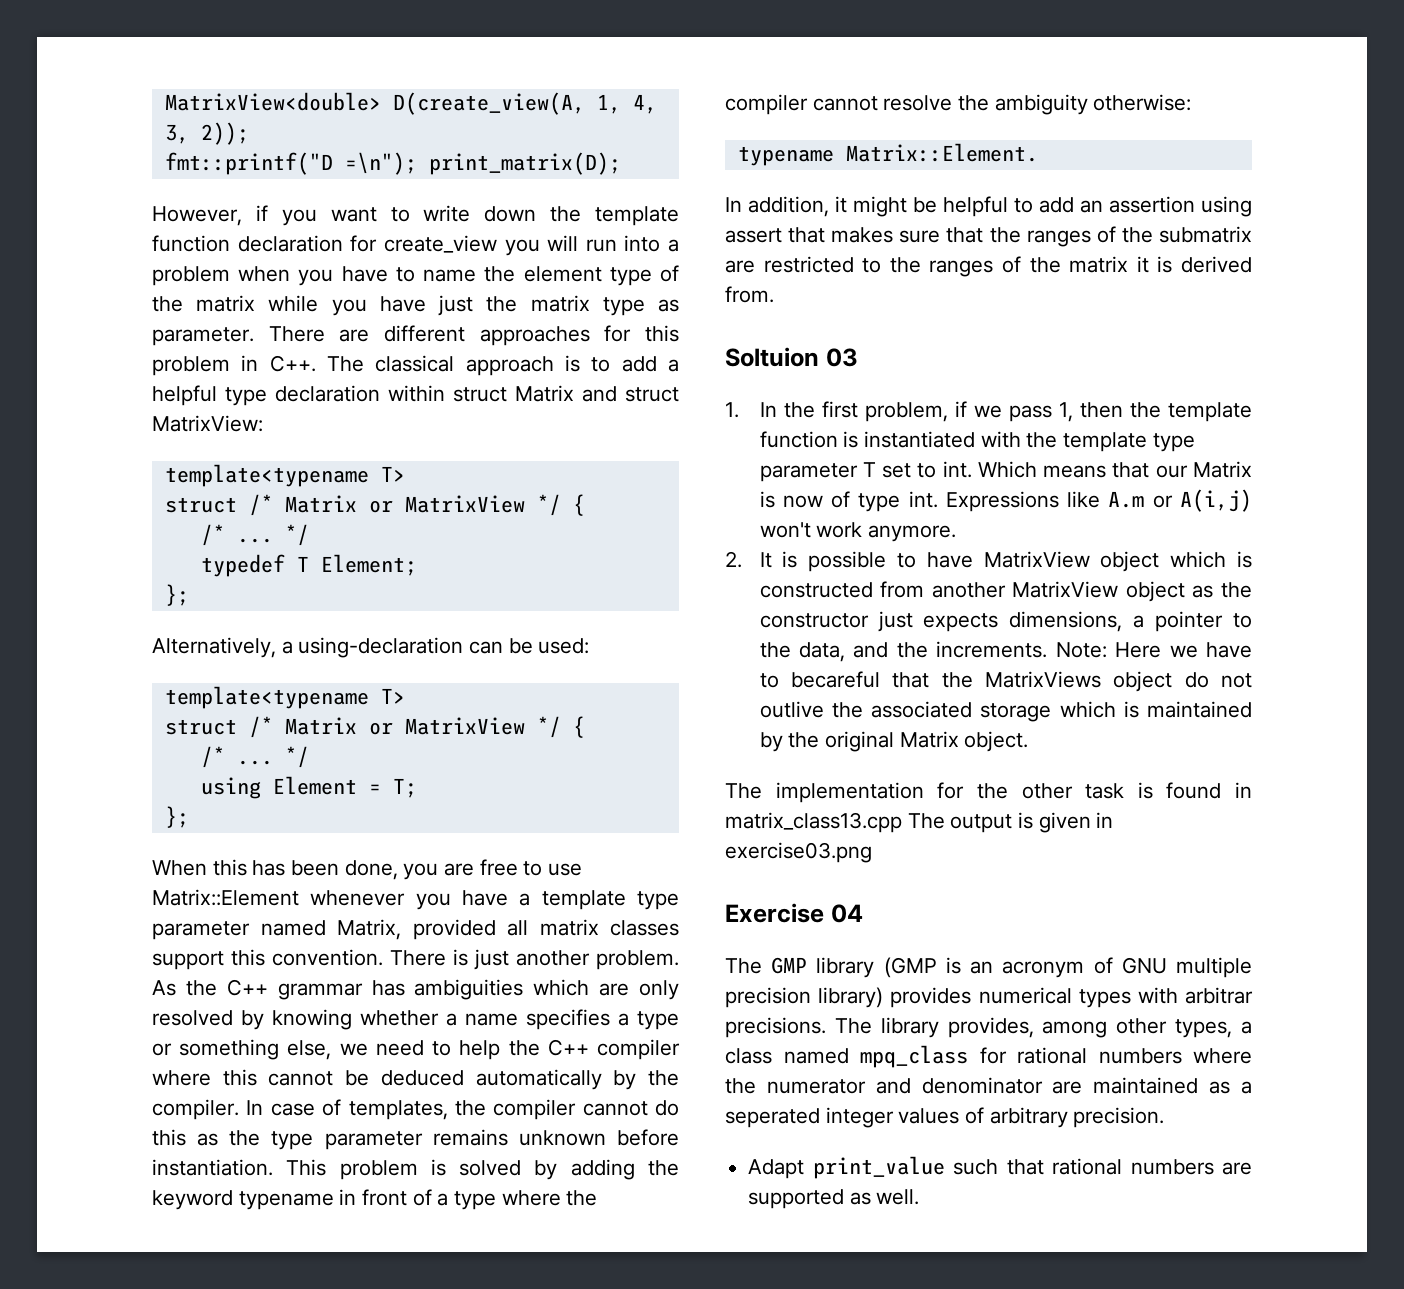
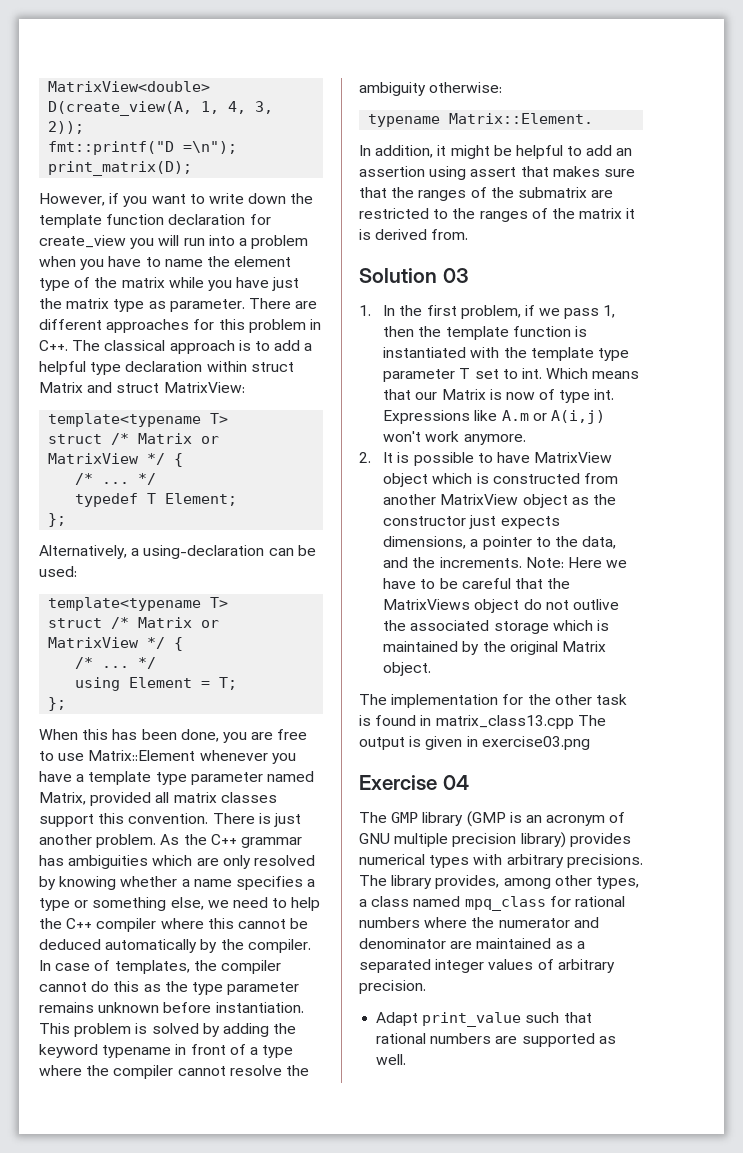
- Soltuion 03
+ Solution 03
- Note: Here we have to becareful that the MatrixViews object do not outlive the associated storage which is maintained by the original Matrix object.
+ Note: Here we have to be careful that the MatrixViews object do not outlive the associated storage which is maintained by the original Matrix object.
- The GMP library (GMP is an acronym of GNU multiple precision library) provides numerical types with arbitrar precisions.
+ The GMP library (GMP is an acronym of GNU multiple precision library) provides numerical types with arbitrary precisions.
- The library provides, among other types, a class named mpq_class for rational numbers where the numerator and denominator are maintained as a seperated integer values of arbitrary precision.
+ The library provides, among other types, a class named mpq_class for rational numbers where the numerator and denominator are maintained as a separated integer values of arbitrary precision.

